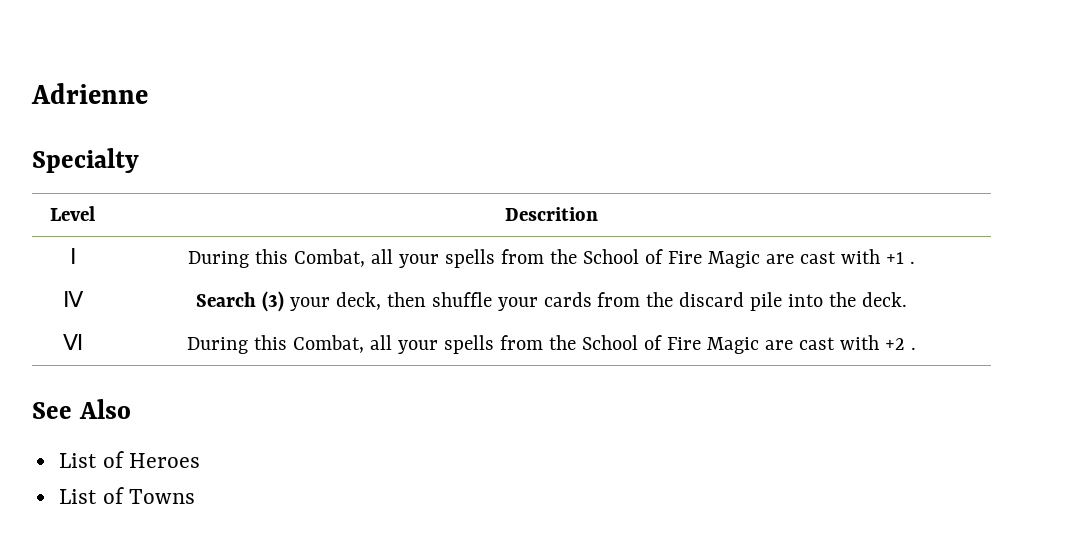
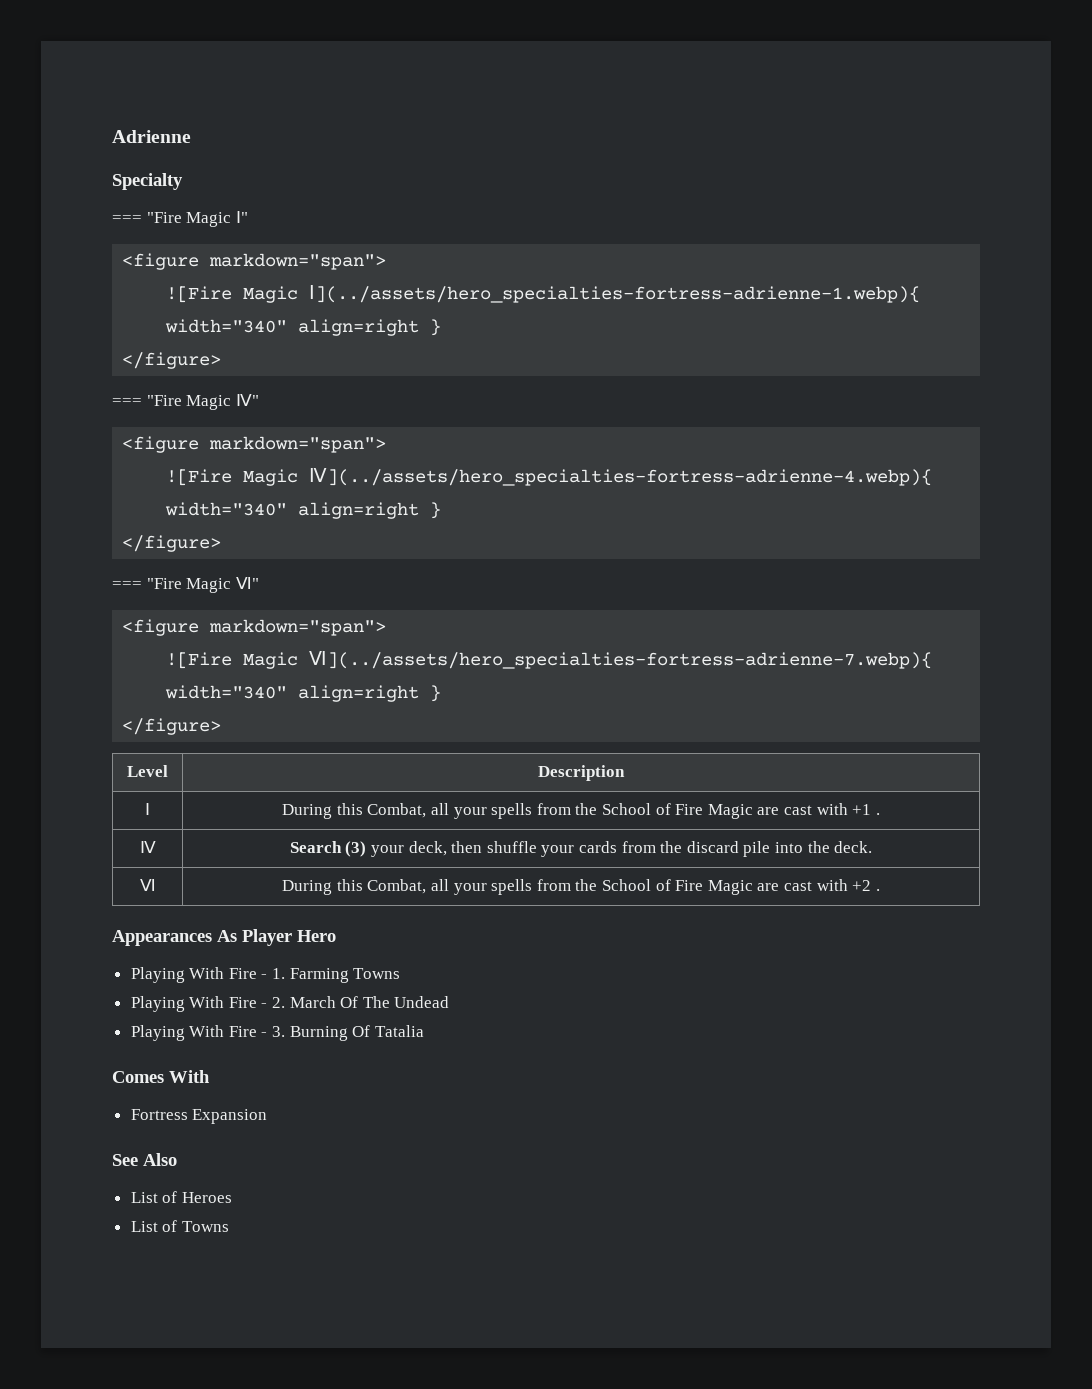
+ === "Fire Magic Ⅰ"
+ <figure markdown="span">
+ ![Fire Magic Ⅰ](../assets/hero_specialties-fortress-adrienne-1.webp){ width="340" align=right }
+ </figure>
+ === "Fire Magic Ⅳ"
+ <figure markdown="span">
+ ![Fire Magic Ⅳ](../assets/hero_specialties-fortress-adrienne-4.webp){ width="340" align=right }
+ </figure>
+ === "Fire Magic Ⅵ"
+ <figure markdown="span">
+ ![Fire Magic Ⅵ](../assets/hero_specialties-fortress-adrienne-7.webp){ width="340" align=right }
+ </figure>
- Level | Descrition
+ Level | Description
+ Appearances As Player Hero
+ Playing With Fire - 1. Farming Towns
+ Playing With Fire - 2. March Of The Undead
+ Playing With Fire - 3. Burning Of Tatalia
+ Comes With
+ Fortress Expansion

